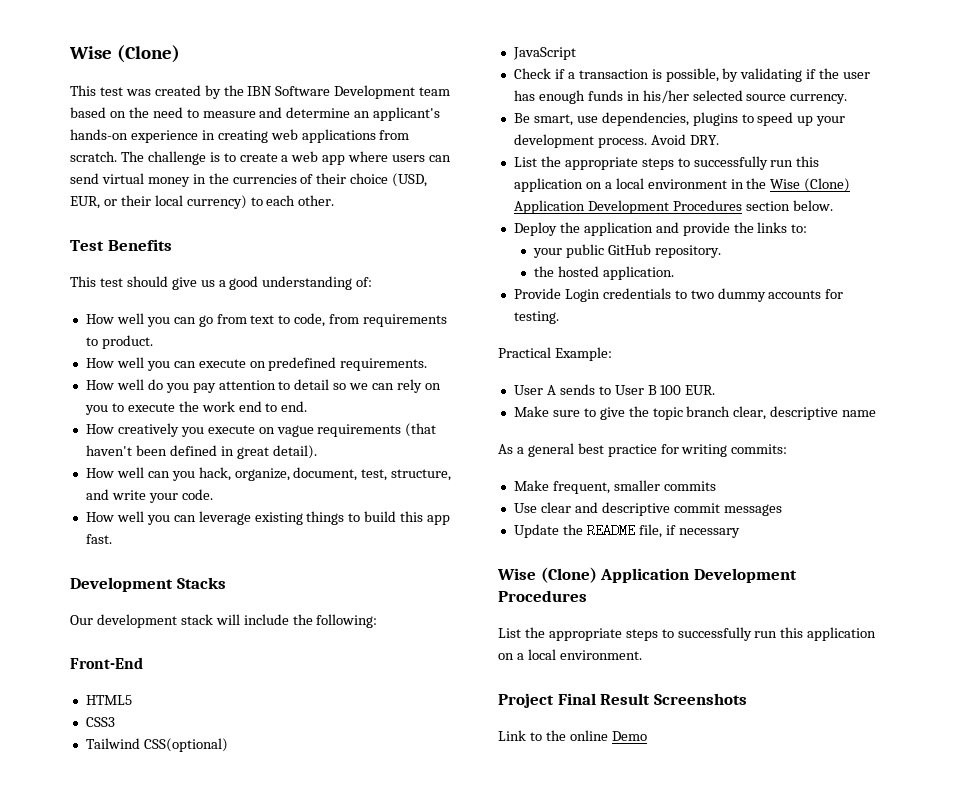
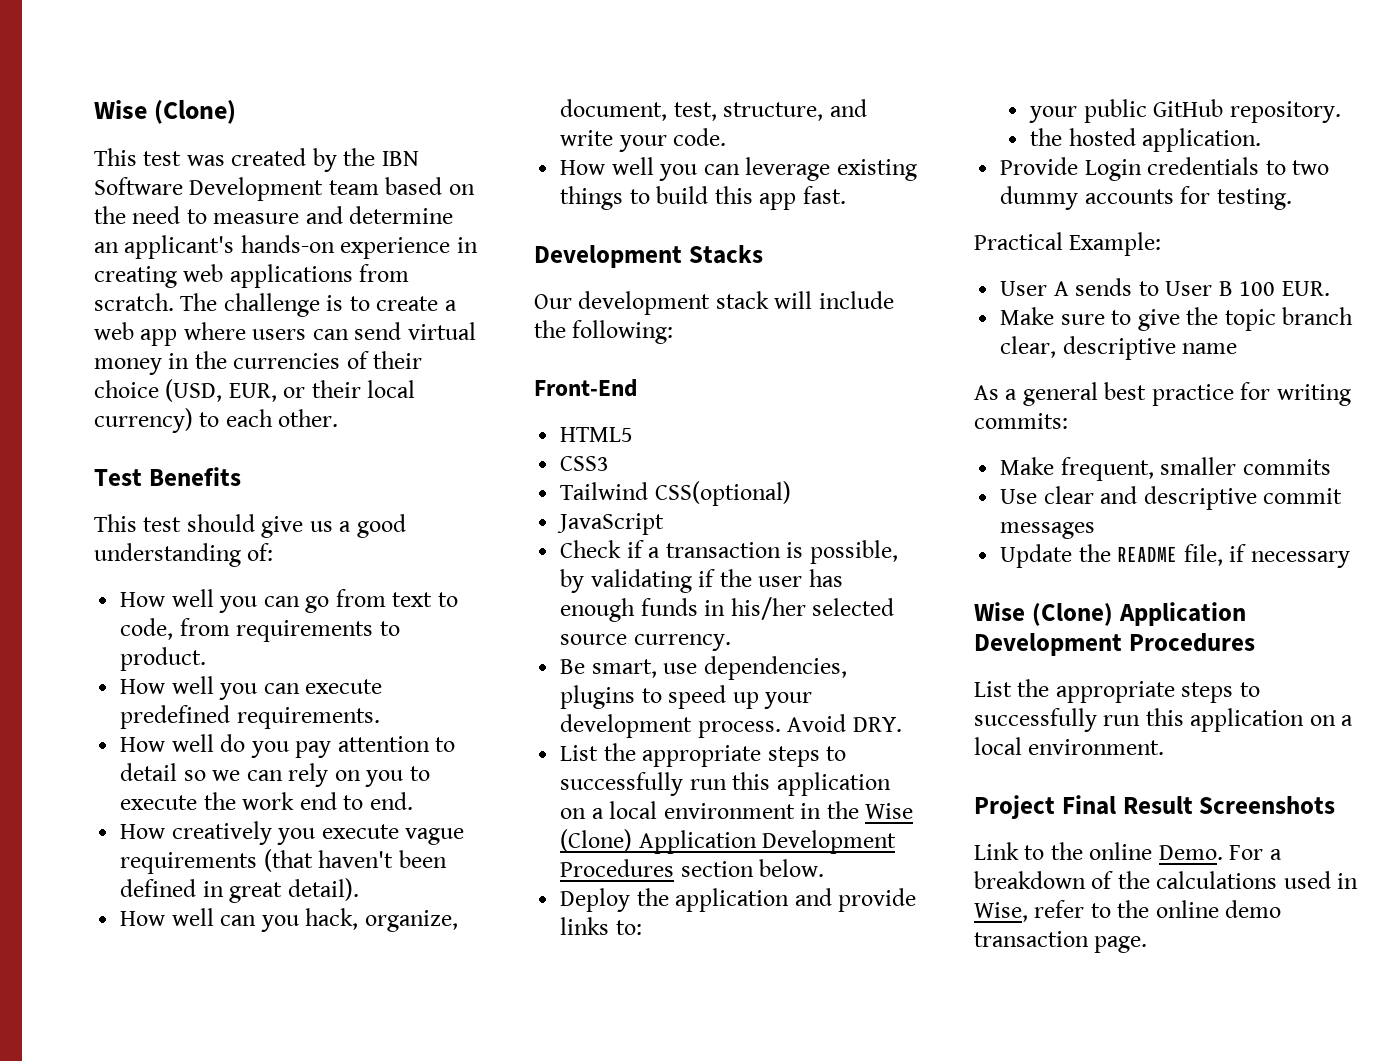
- How well you can execute on predefined requirements.
+ How well you can execute predefined requirements.
- How creatively you execute on vague requirements (that haven't been defined in great detail).
+ How creatively you execute vague requirements (that haven't been defined in great detail).
- Deploy the application and provide the links to:
+ Deploy the application and provide links to:
- Link to the online Demo
+ Link to the online Demo. For a breakdown of the calculations used in Wise, refer to the online demo transaction page.

